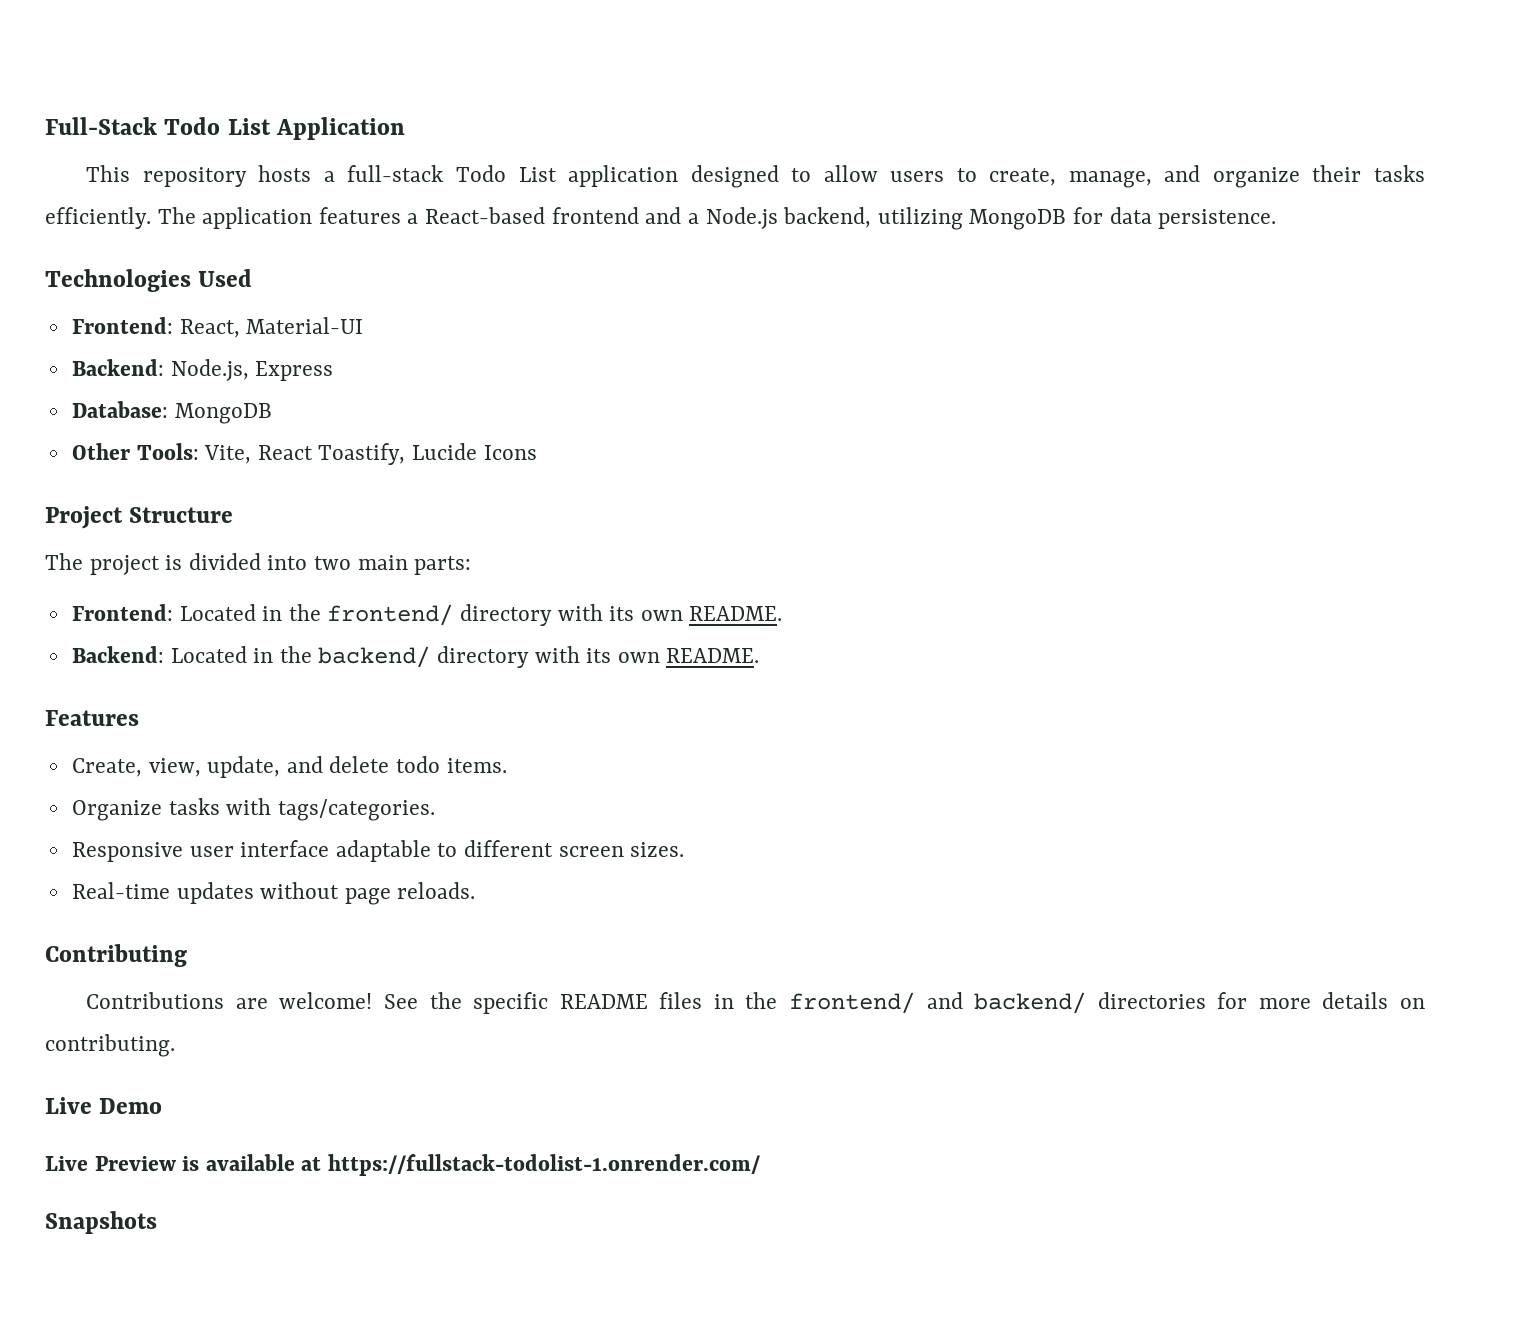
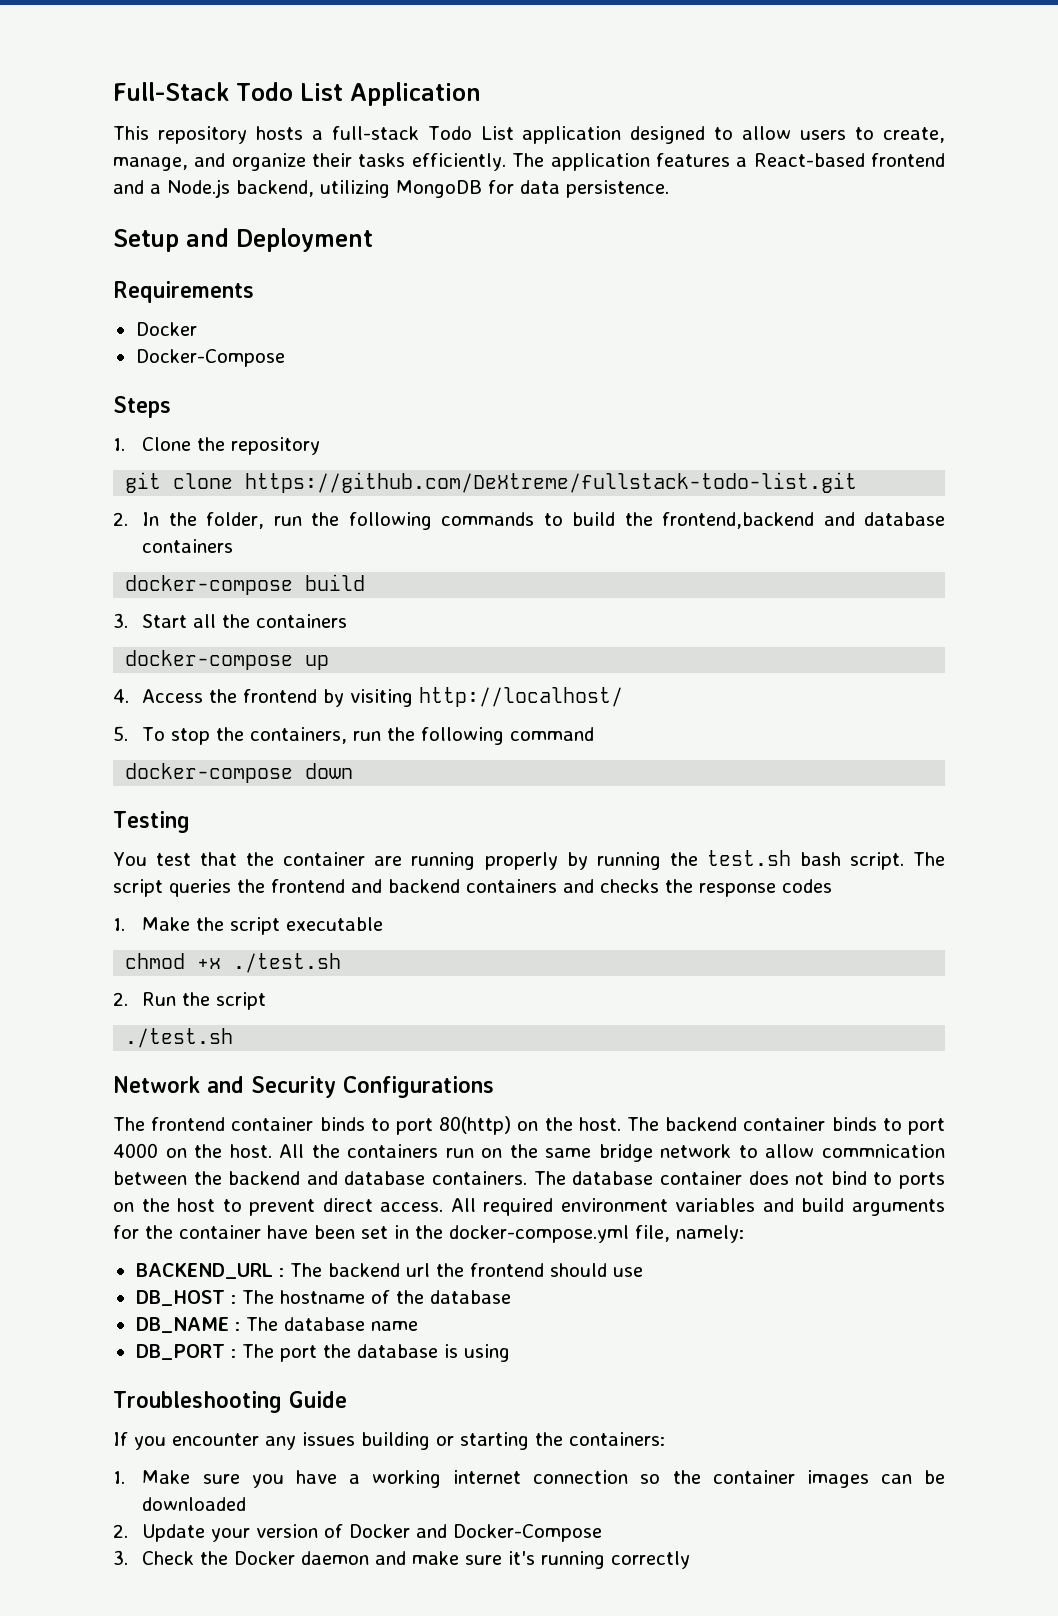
- Technologies Used
- Frontend: React, Material-UI
- Backend: Node.js, Express
- Database: MongoDB
- Other Tools: Vite, React Toastify, Lucide Icons
- Project Structure
- The project is divided into two main parts:
- Frontend: Located in the frontend/ directory with its own README.
- Backend: Located in the backend/ directory with its own README.
- Features
- Create, view, update, and delete todo items.
- Organize tasks with tags/categories.
- Responsive user interface adaptable to different screen sizes.
- Real-time updates without page reloads.
- Contributing
- Contributions are welcome! See the specific README files in the frontend/ and backend/ directories for more details on contributing.
- Live Demo
- Live Preview is available at https://fullstack-todolist-1.onrender.com/
- Snapshots
+ Setup and Deployment
+ Requirements
+ Docker
+ Docker-Compose
+ Steps
+ 1. Clone the repository
+ git clone https://github.com/DeXtreme/fullstack-todo-list.git
+ 2. In the folder, run the following commands to build the frontend,backend and database containers
+ docker-compose build
+ 3. Start all the containers
+ docker-compose up
+ 4. Access the frontend by visiting http://localhost/
+ 5. To stop the containers, run the following command
+ docker-compose down
+ Testing
+ You test that the container are running properly by running the test.sh bash script. The script queries the frontend and backend containers and checks the response codes
+ 1. Make the script executable
+ chmod +x ./test.sh
+ 2. Run the script
+ ./test.sh
+ Network and Security Configurations
+ The frontend container binds to port 80(http) on the host. The backend container binds to port 4000 on the host. All the containers run on the same bridge network to allow commnication between the backend and database containers. The database container does not bind to ports on the host to prevent direct access. All required environment variables and build arguments for the container have been set in the docker-compose.yml file, namely:
+ BACKEND_URL : The backend url the frontend should use
+ DB_HOST : The hostname of the database
+ DB_NAME : The database name
+ DB_PORT : The port the database is using
+ Troubleshooting Guide
+ If you encounter any issues building or starting the containers:
+ 1. Make sure you have a working internet connection so the container images can be downloaded
+ 2. Update your version of Docker and Docker-Compose
+ 3. Check the Docker daemon and make sure it's running correctly

